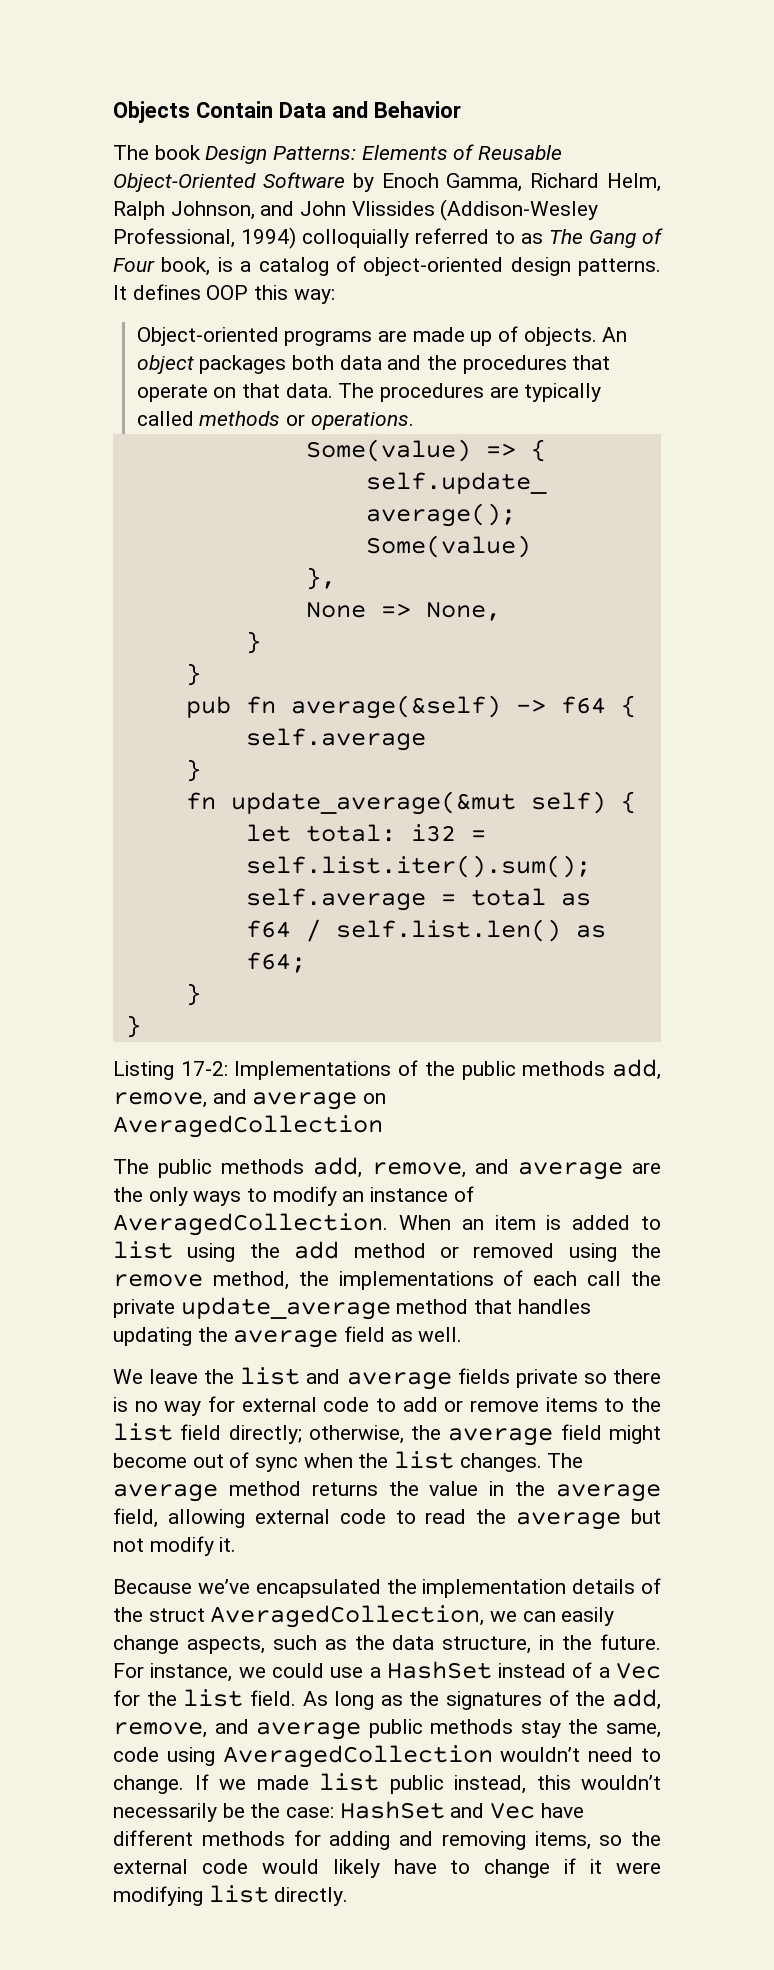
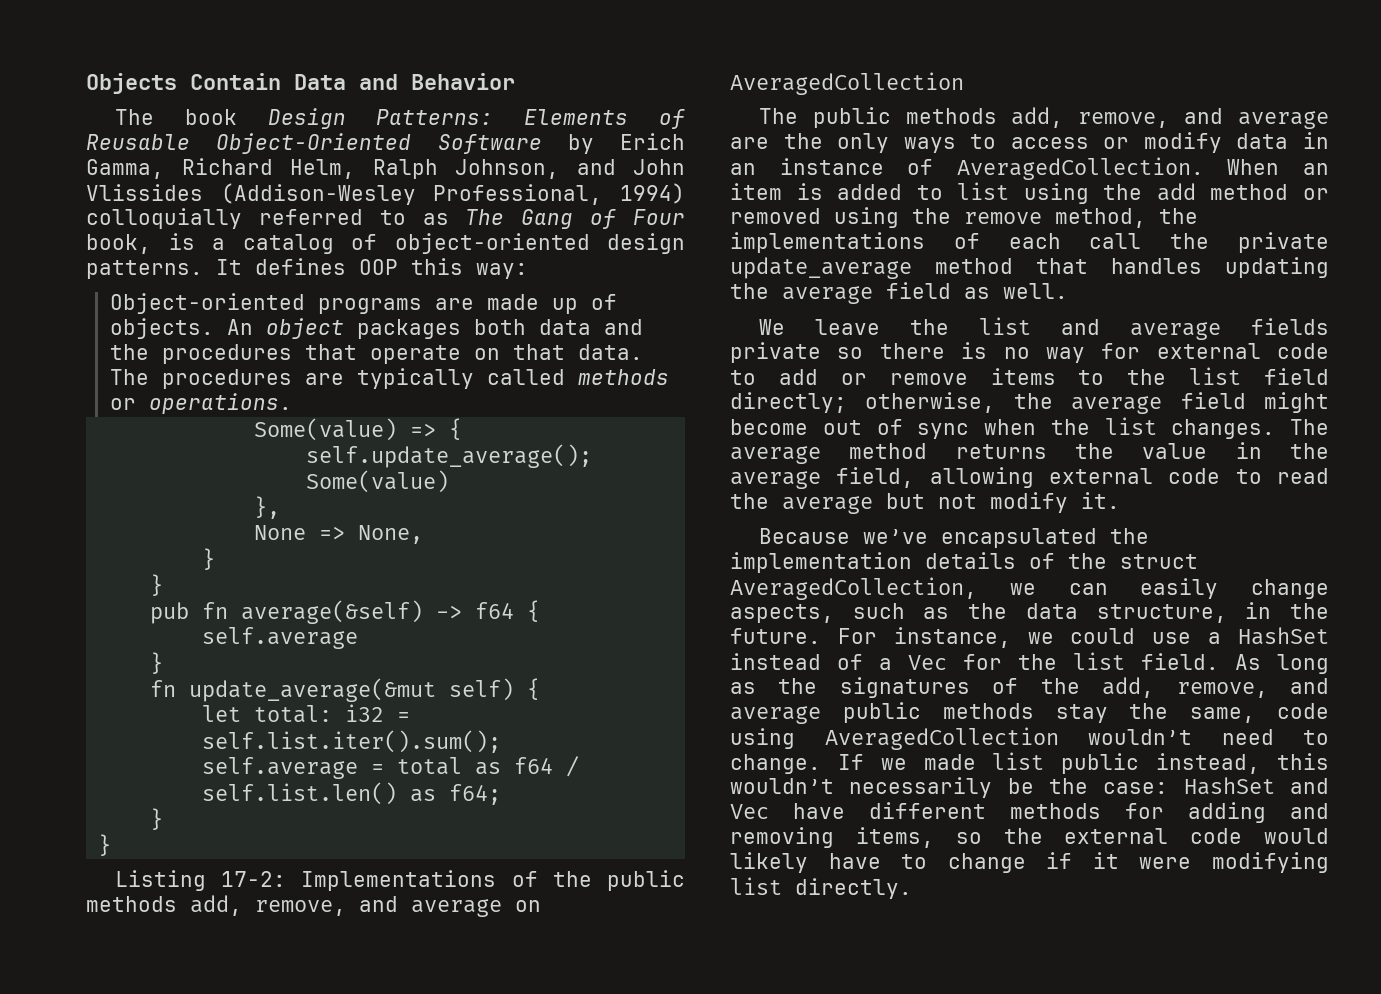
- The book Design Patterns: Elements of Reusable Object-Oriented Software by Enoch Gamma, Richard Helm, Ralph Johnson, and John Vlissides (Addison-Wesley Professional, 1994) colloquially referred to as The Gang of Four book, is a catalog of object-oriented design patterns.
+ The book Design Patterns: Elements of Reusable Object-Oriented Software by Erich Gamma, Richard Helm, Ralph Johnson, and John Vlissides (Addison-Wesley Professional, 1994) colloquially referred to as The Gang of Four book, is a catalog of object-oriented design patterns.
- The public methods add, remove, and average are the only ways to modify an instance of AveragedCollection.
+ The public methods add, remove, and average are the only ways to access or modify data in an instance of AveragedCollection.

